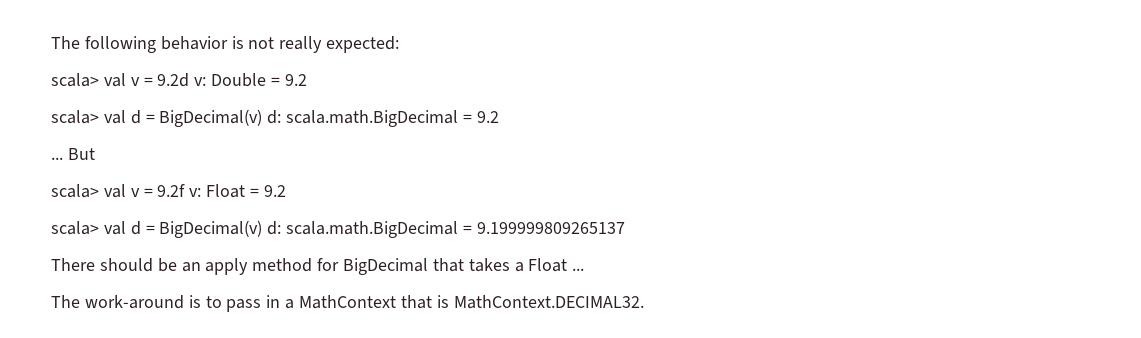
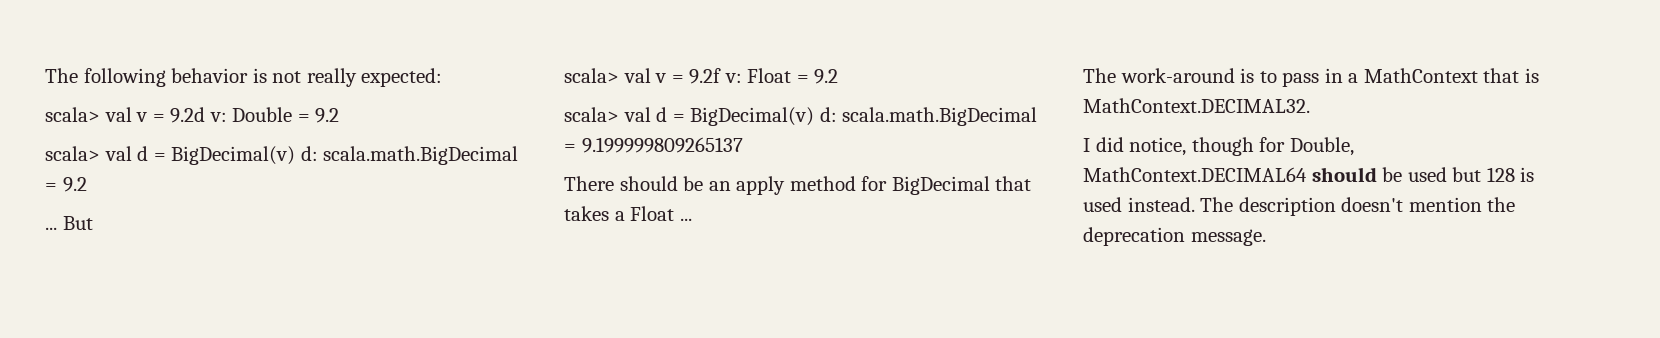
+ I did notice, though for Double, MathContext.DECIMAL64 should be used but 128 is used instead. The description doesn't mention the deprecation message.

